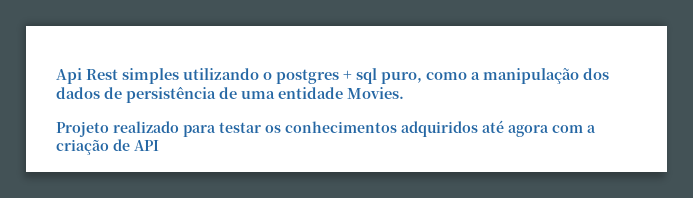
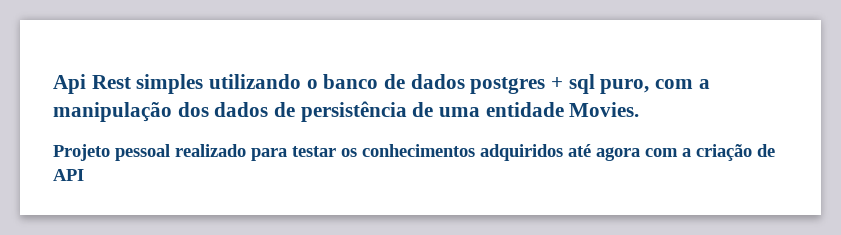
- Api Rest simples utilizando o postgres + sql puro, como a manipulação dos dados de persistência de uma entidade Movies.
+ Api Rest simples utilizando o banco de dados postgres + sql puro, com a manipulação dos dados de persistência de uma entidade Movies.
- Projeto realizado para testar os conhecimentos adquiridos até agora com a criação de API
+ Projeto pessoal realizado para testar os conhecimentos adquiridos até agora com a criação de API

